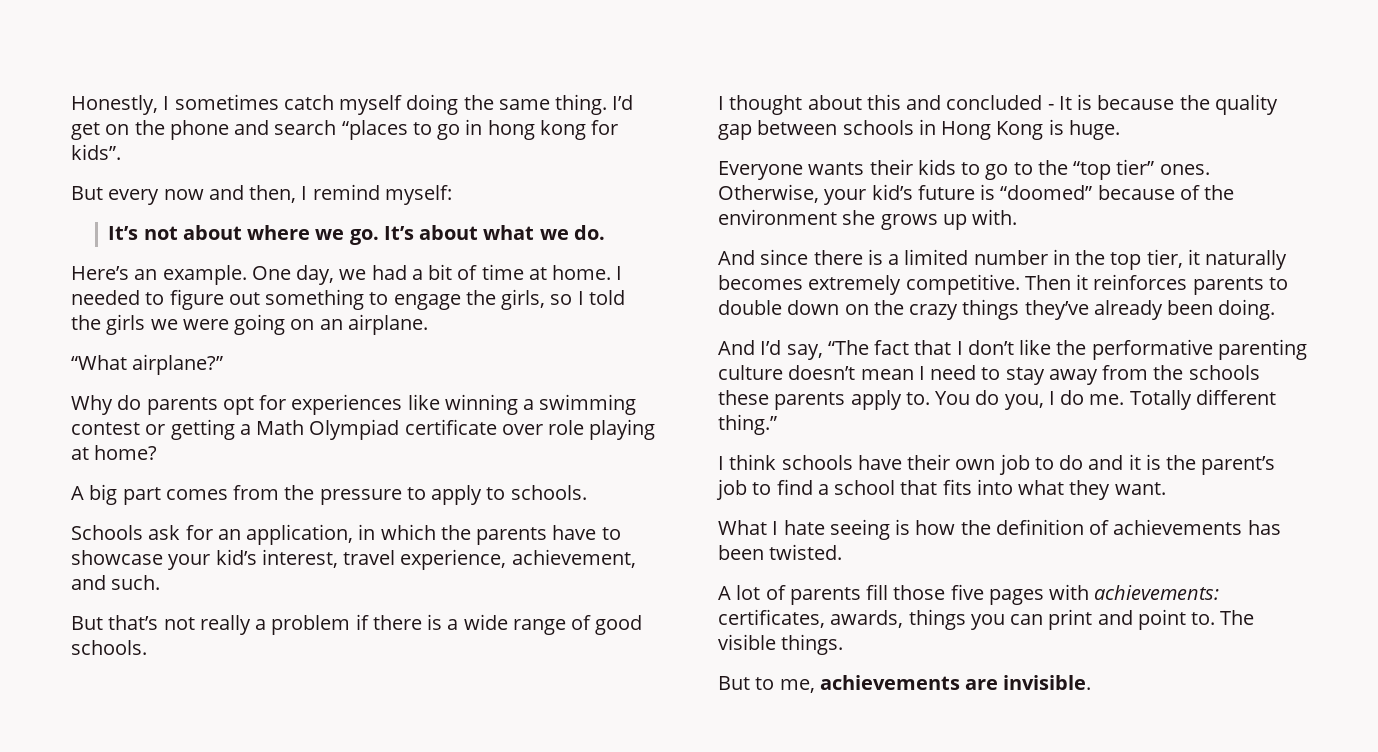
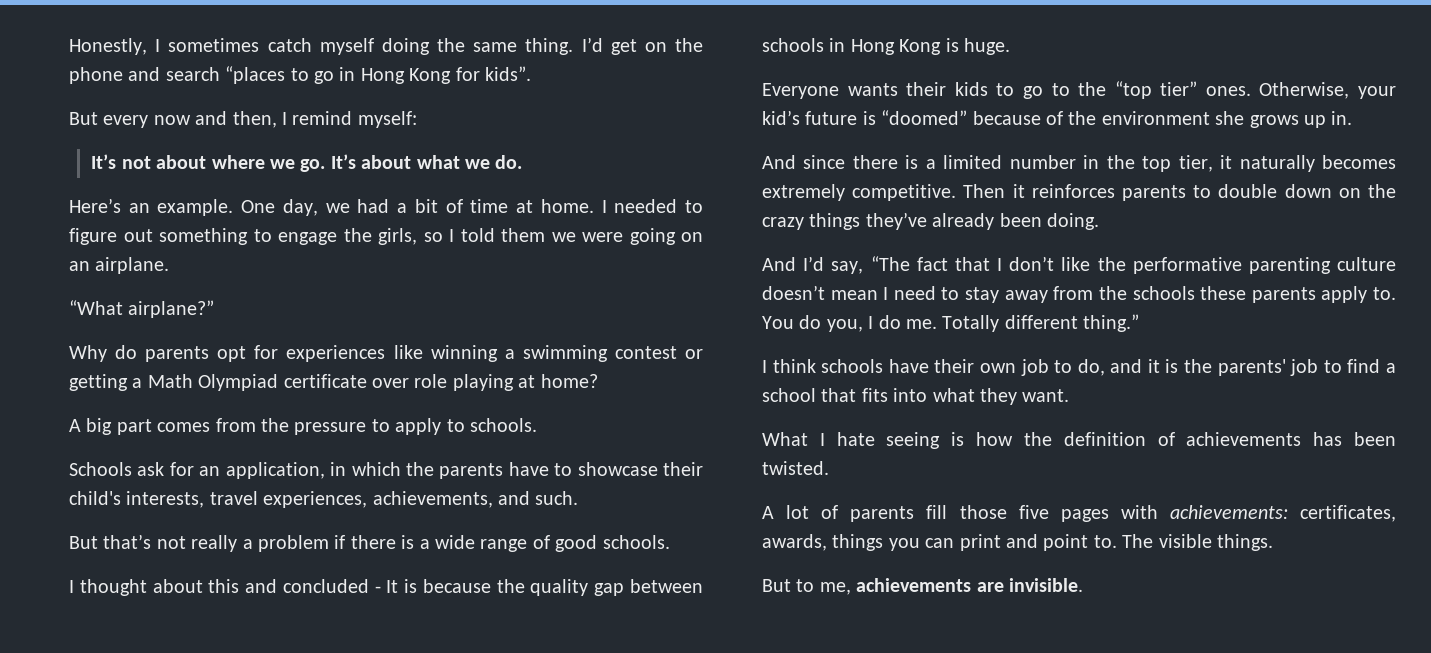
- I’d get on the phone and search “places to go in hong kong for kids”.
+ I’d get on the phone and search “places to go in Hong Kong for kids”.
- I needed to figure out something to engage the girls, so I told the girls we were going on an airplane.
+ I needed to figure out something to engage the girls, so I told them we were going on an airplane.
- Schools ask for an application, in which the parents have to showcase your kid’s interest, travel experience, achievement, and such.
+ Schools ask for an application, in which the parents have to showcase their child's interests, travel experiences, achievements, and such.
- Otherwise, your kid’s future is “doomed” because of the environment she grows up with.
+ Otherwise, your kid’s future is “doomed” because of the environment she grows up in.
- I think schools have their own job to do and it is the parent’s job to find a school that fits into what they want.
+ I think schools have their own job to do, and it is the parents' job to find a school that fits into what they want.

